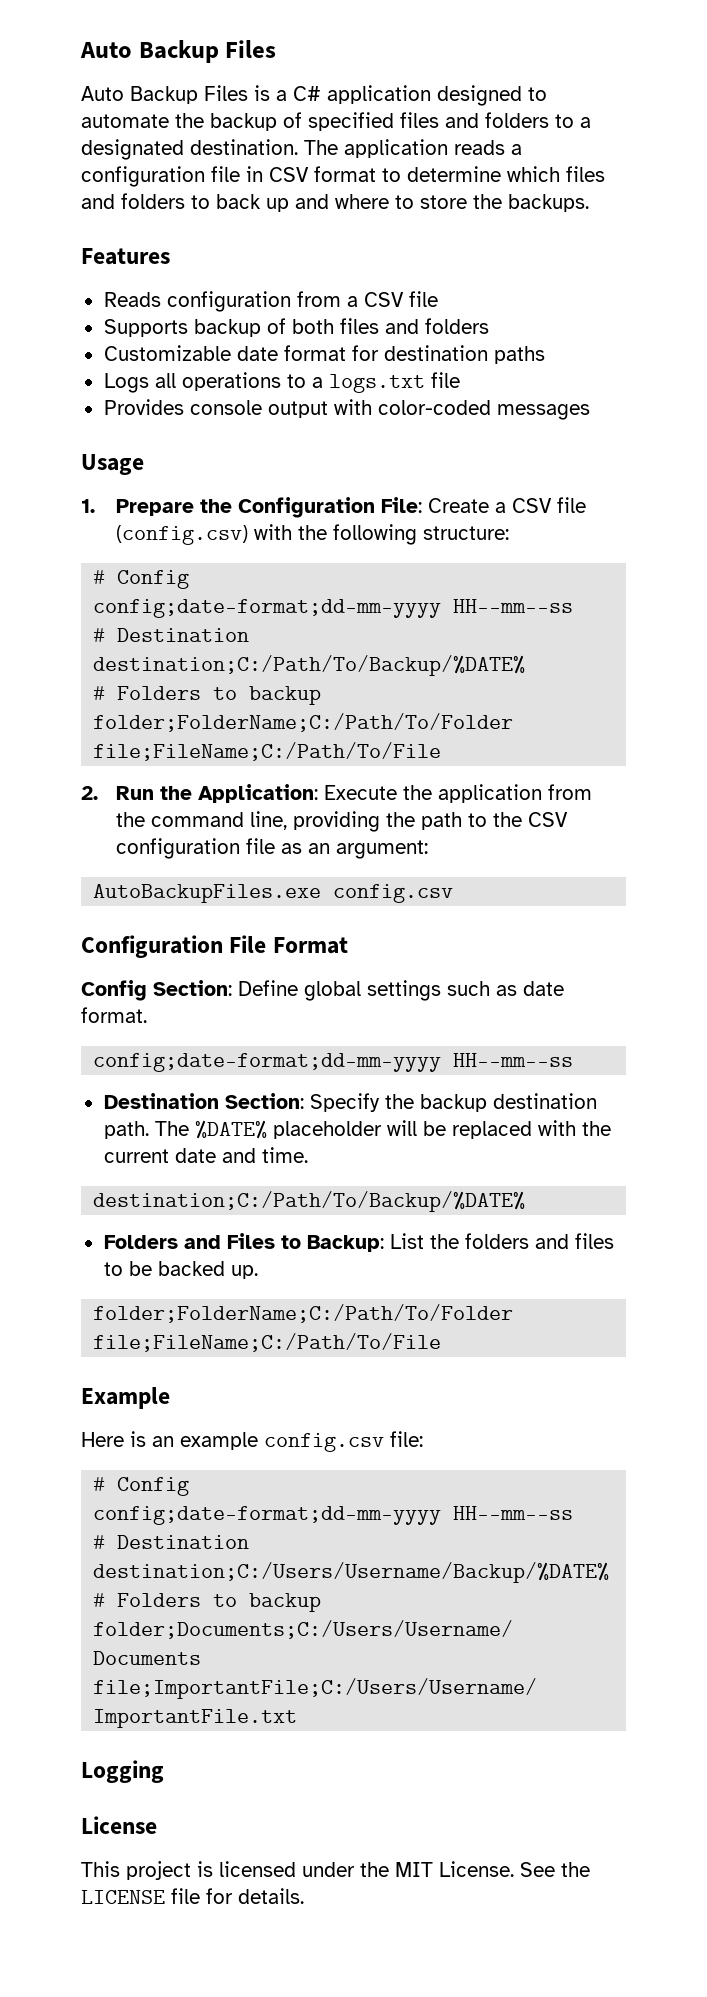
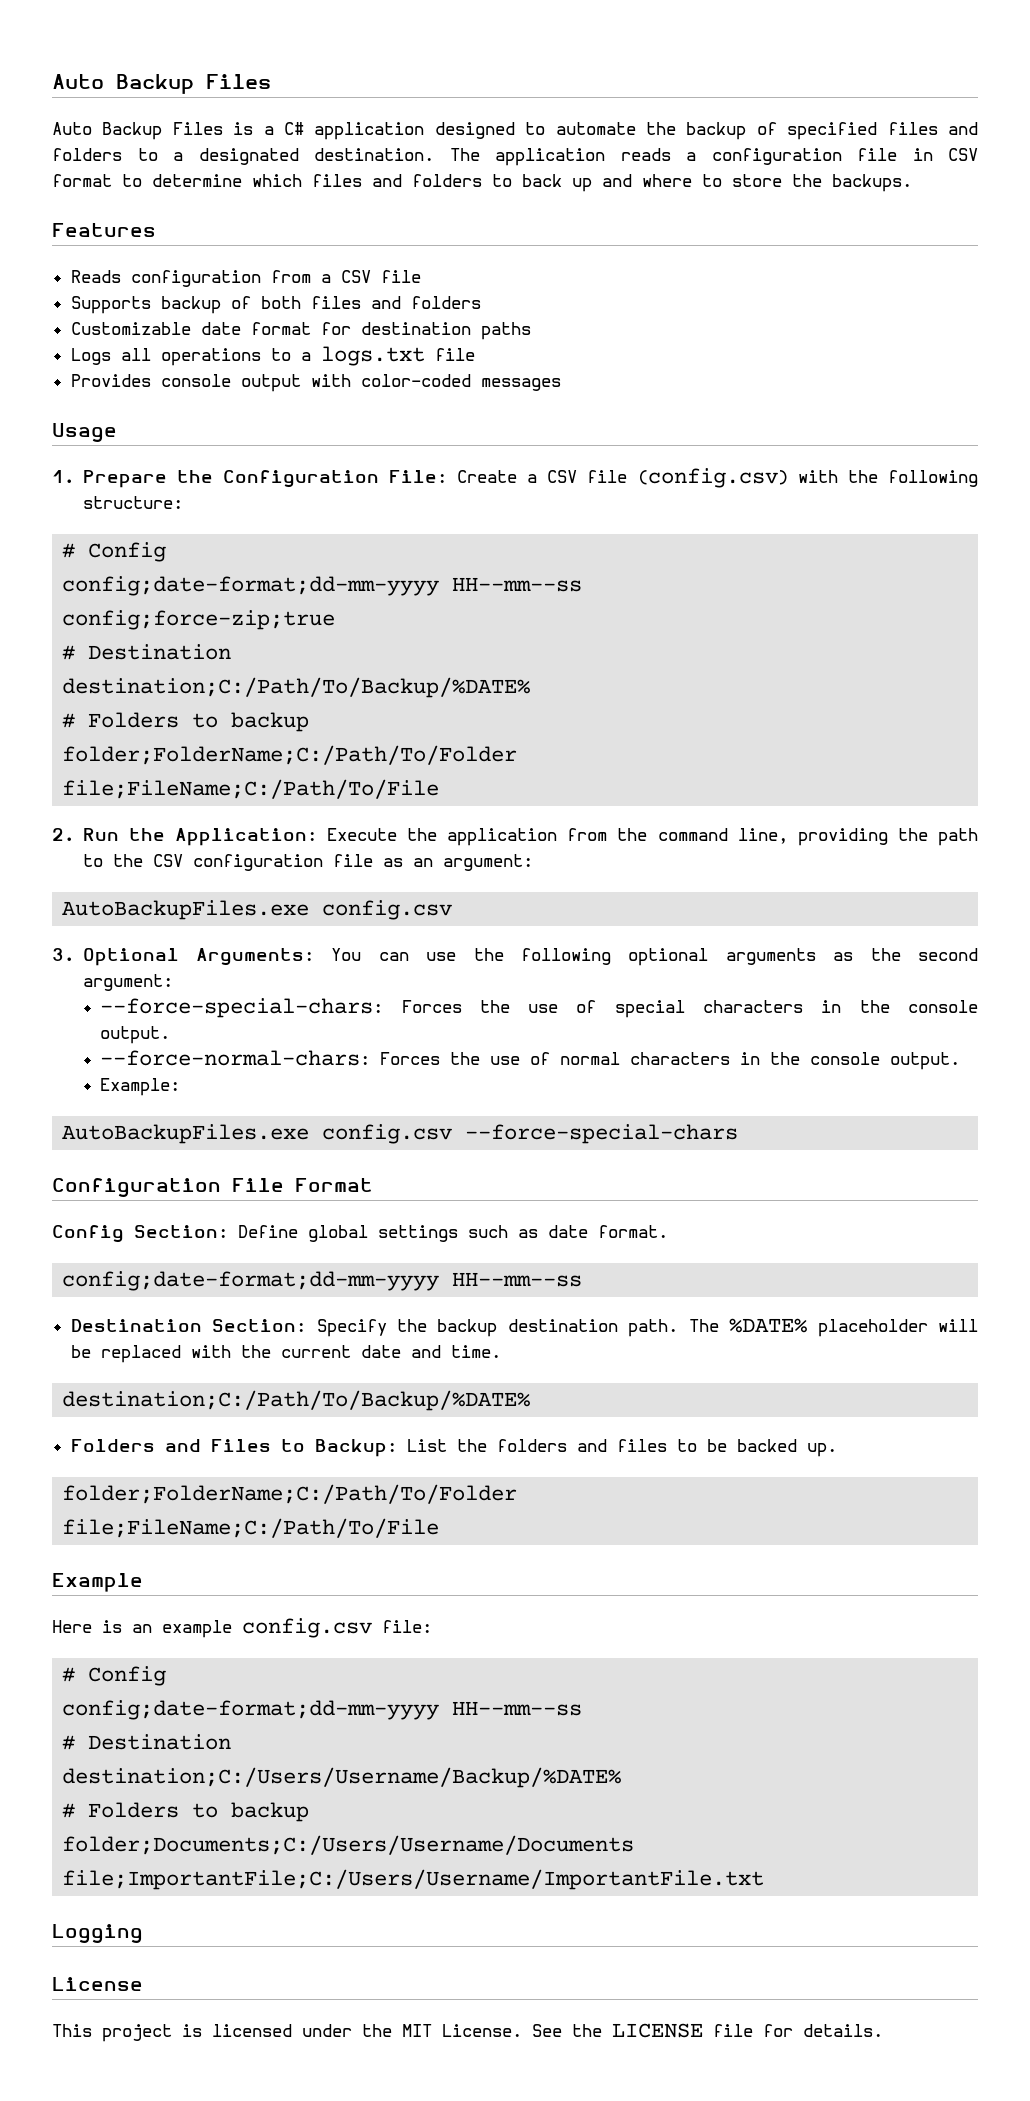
+ config;force-zip;true
+ 3. Optional Arguments: You can use the following optional arguments as the second argument:
+ --force-special-chars: Forces the use of special characters in the console output.
+ --force-normal-chars: Forces the use of normal characters in the console output.
+ Example:
+ AutoBackupFiles.exe config.csv --force-special-chars

